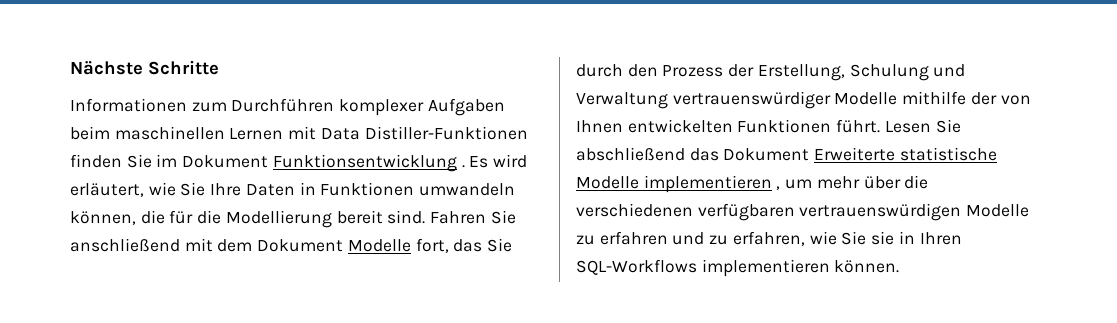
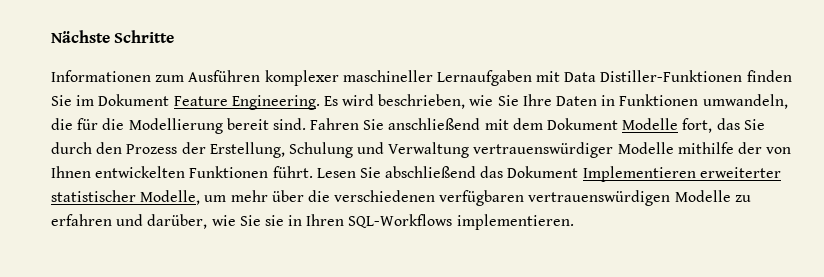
- Informationen zum Durchführen komplexer Aufgaben beim maschinellen Lernen mit Data Distiller-Funktionen finden Sie im Dokument Funktionsentwicklung .
+ Informationen zum Ausführen komplexer maschineller Lernaufgaben mit Data Distiller-Funktionen finden Sie im Dokument Feature Engineering.
- Es wird erläutert, wie Sie Ihre Daten in Funktionen umwandeln können, die für die Modellierung bereit sind.
+ Es wird beschrieben, wie Sie Ihre Daten in Funktionen umwandeln, die für die Modellierung bereit sind.
- Lesen Sie abschließend das Dokument Erweiterte statistische Modelle implementieren , um mehr über die verschiedenen verfügbaren vertrauenswürdigen Modelle zu erfahren und zu erfahren, wie Sie sie in Ihren SQL-Workflows implementieren können.
+ Lesen Sie abschließend das Dokument Implementieren erweiterter statistischer Modelle, um mehr über die verschiedenen verfügbaren vertrauenswürdigen Modelle zu erfahren und darüber, wie Sie sie in Ihren SQL-Workflows implementieren.

